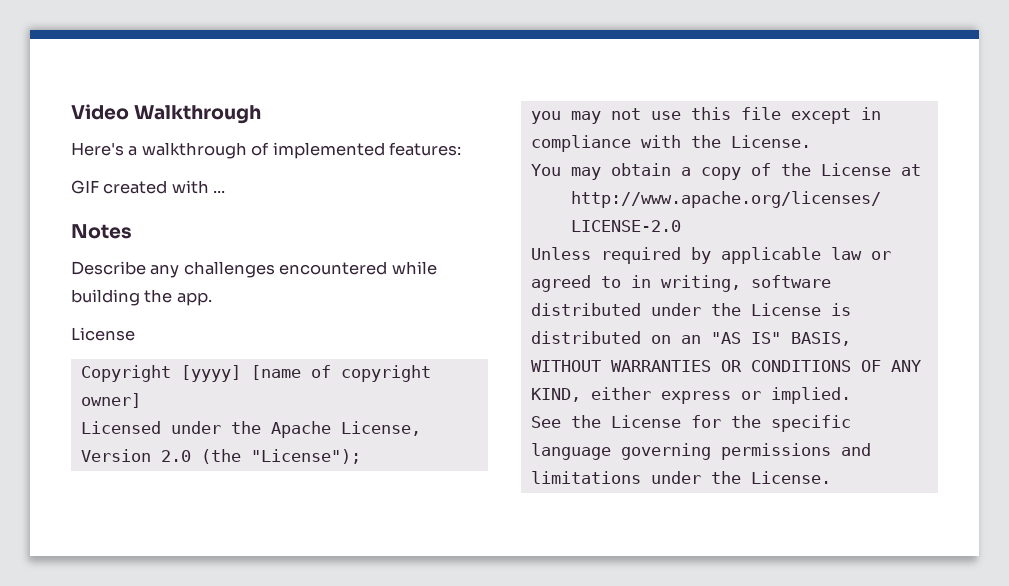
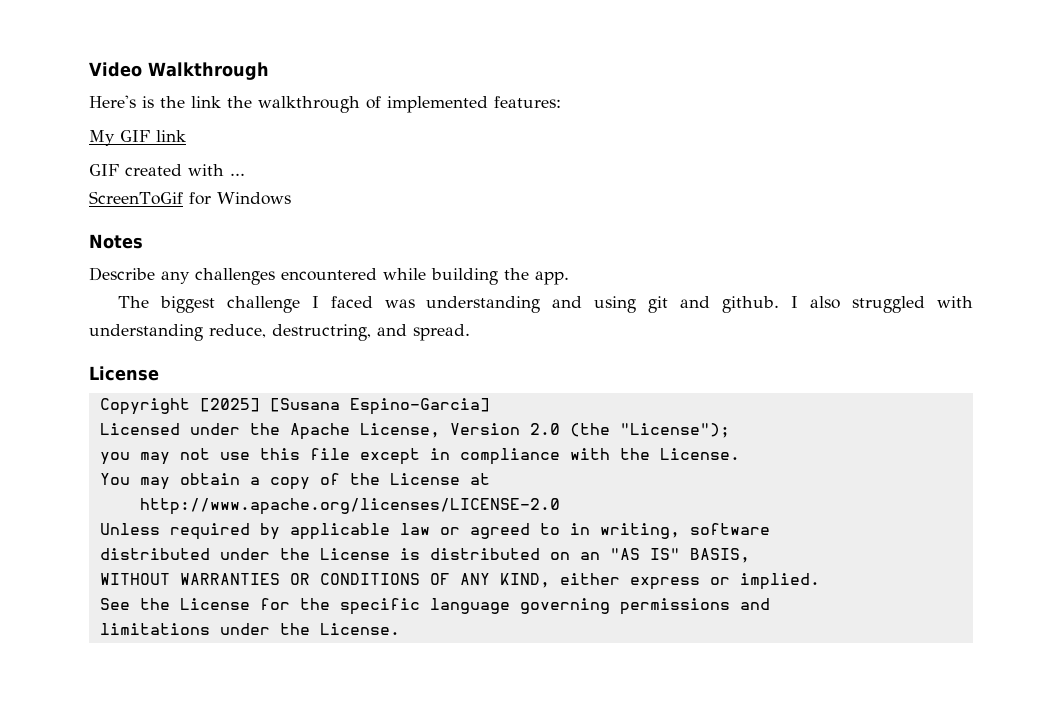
- Here's a walkthrough of implemented features:
+ Here's is the link the walkthrough of implemented features:
+ My GIF link
+ ScreenToGif for Windows
  Describe any challenges encountered while building the app.
+ The biggest challenge I faced was understanding and using git and github. I also struggled with understanding reduce, destructring, and spread.
  License
- Copyright [yyyy] [name of copyright owner]
+ Copyright [2025] [Susana Espino-Garcia]

